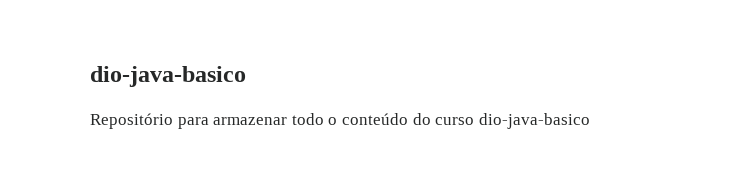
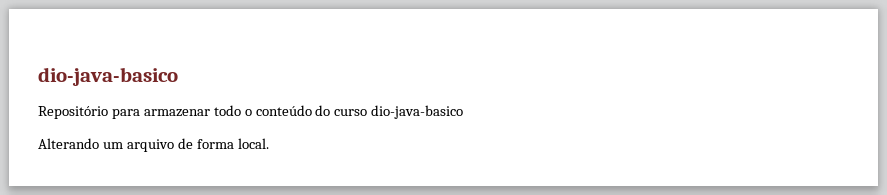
+ Alterando um arquivo de forma local.

